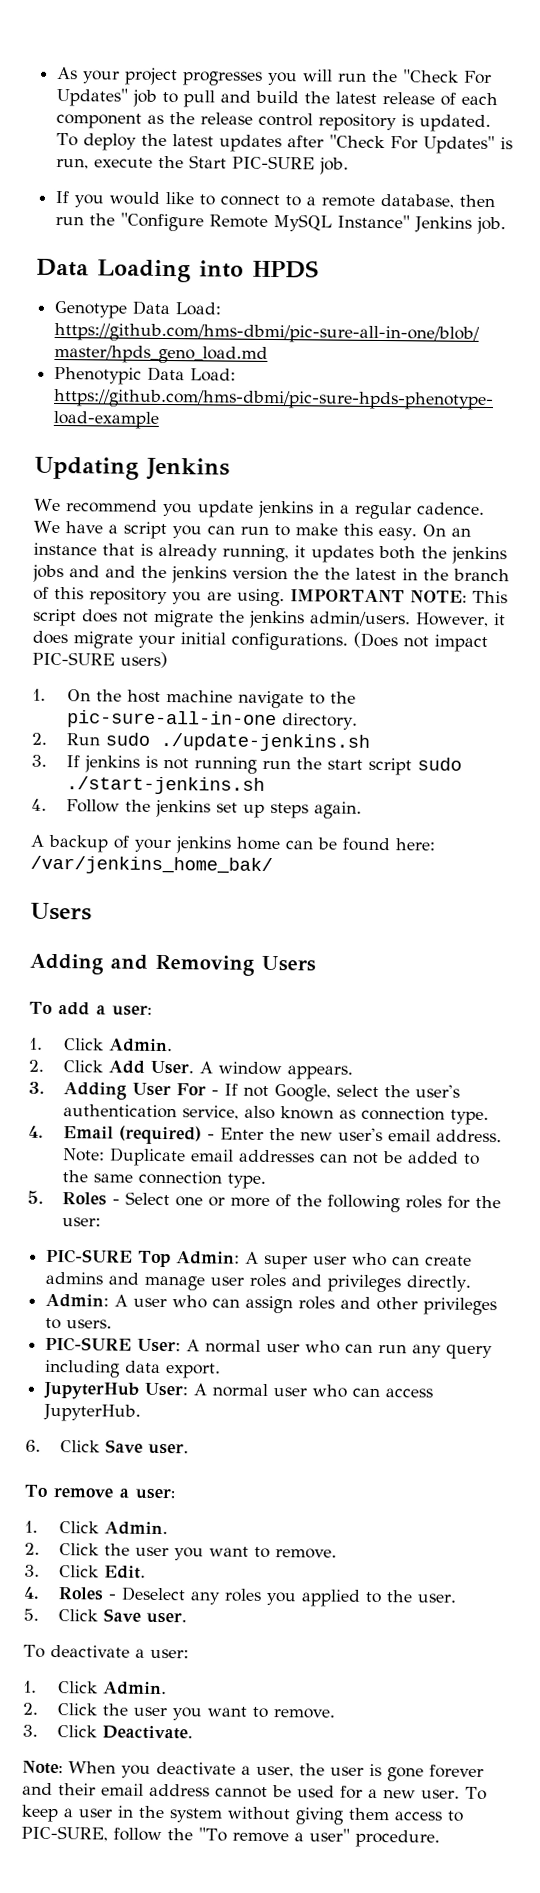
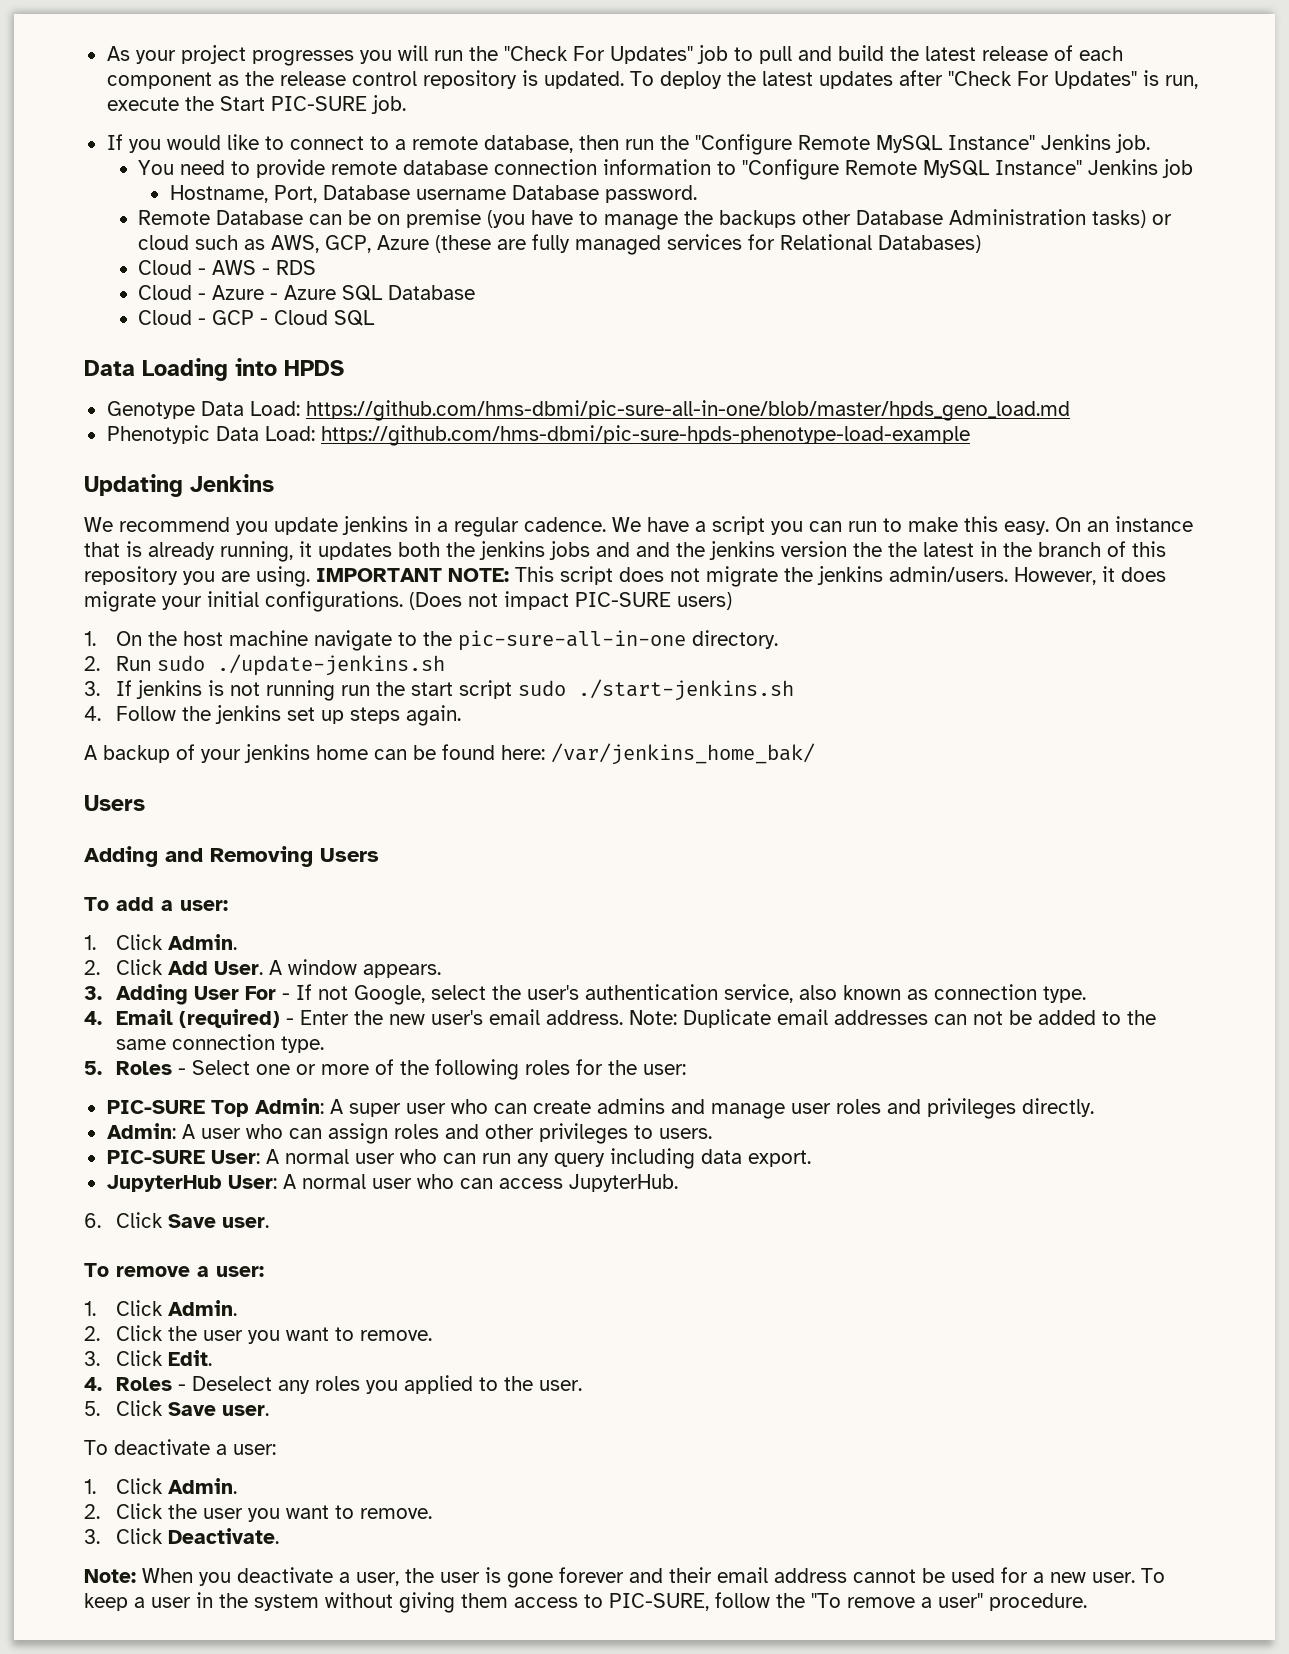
+ You need to provide remote database connection information to "Configure Remote MySQL Instance" Jenkins job
+ Hostname, Port, Database username Database password.
+ Remote Database can be on premise (you have to manage the backups other Database Administration tasks) or cloud such as AWS, GCP, Azure (these are fully managed services for Relational Databases)
+ Cloud - AWS - RDS
+ Cloud - Azure - Azure SQL Database
+ Cloud - GCP - Cloud SQL

